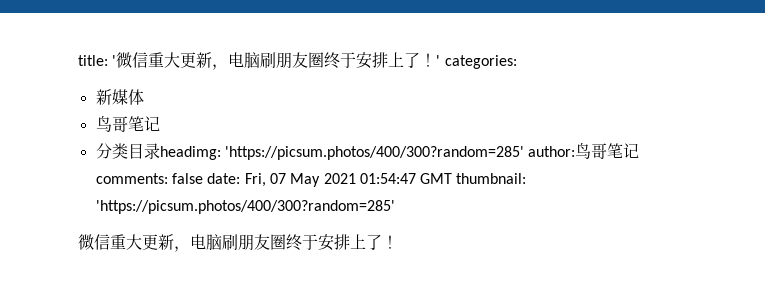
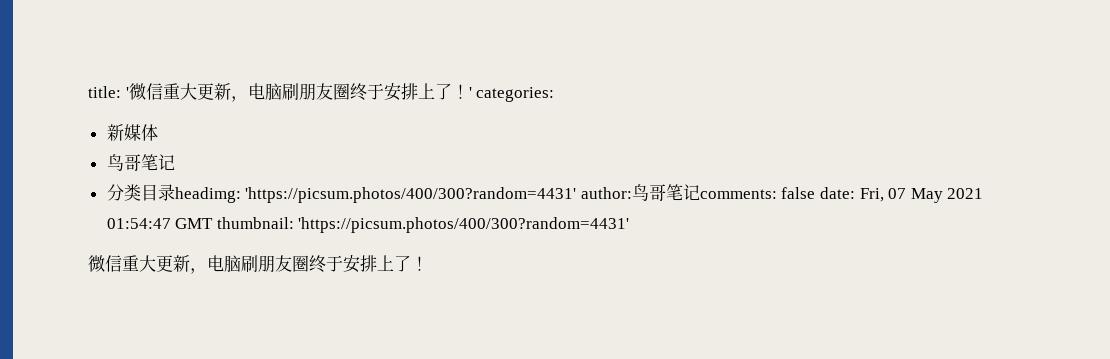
- 分类目录headimg: 'https://picsum.photos/400/300?random=285' author:鸟哥笔记comments: false date: Fri, 07 May 2021 01:54:47 GMT thumbnail: 'https://picsum.photos/400/300?random=285'
+ 分类目录headimg: 'https://picsum.photos/400/300?random=4431' author:鸟哥笔记comments: false date: Fri, 07 May 2021 01:54:47 GMT thumbnail: 'https://picsum.photos/400/300?random=4431'

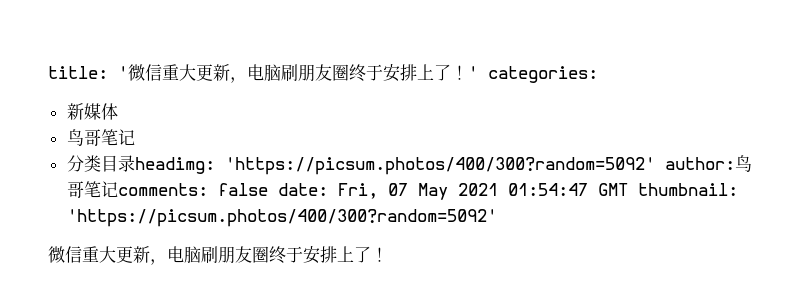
- 分类目录headimg: 'https://picsum.photos/400/300?random=4431' author:鸟哥笔记comments: false date: Fri, 07 May 2021 01:54:47 GMT thumbnail: 'https://picsum.photos/400/300?random=4431'
+ 分类目录headimg: 'https://picsum.photos/400/300?random=5092' author:鸟哥笔记comments: false date: Fri, 07 May 2021 01:54:47 GMT thumbnail: 'https://picsum.photos/400/300?random=5092'

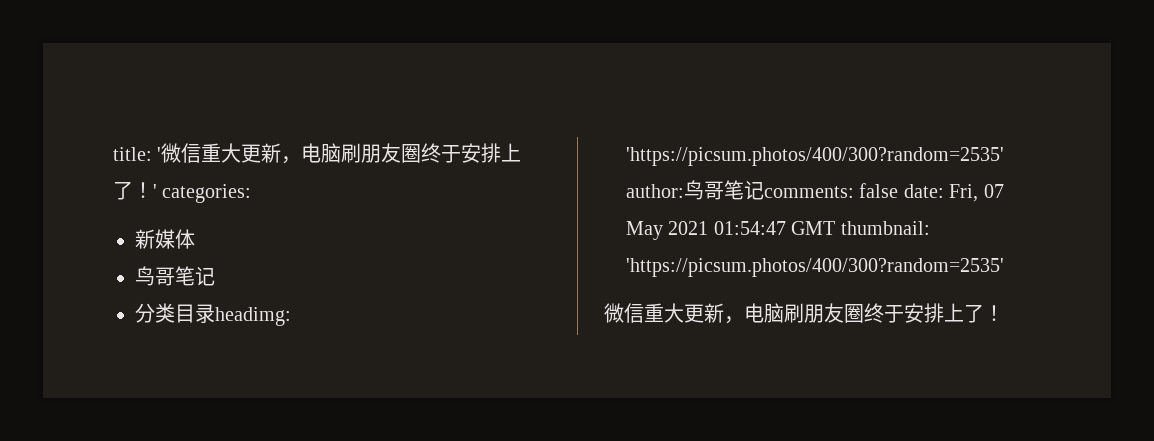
- 分类目录headimg: 'https://picsum.photos/400/300?random=5092' author:鸟哥笔记comments: false date: Fri, 07 May 2021 01:54:47 GMT thumbnail: 'https://picsum.photos/400/300?random=5092'
+ 分类目录headimg: 'https://picsum.photos/400/300?random=2535' author:鸟哥笔记comments: false date: Fri, 07 May 2021 01:54:47 GMT thumbnail: 'https://picsum.photos/400/300?random=2535'

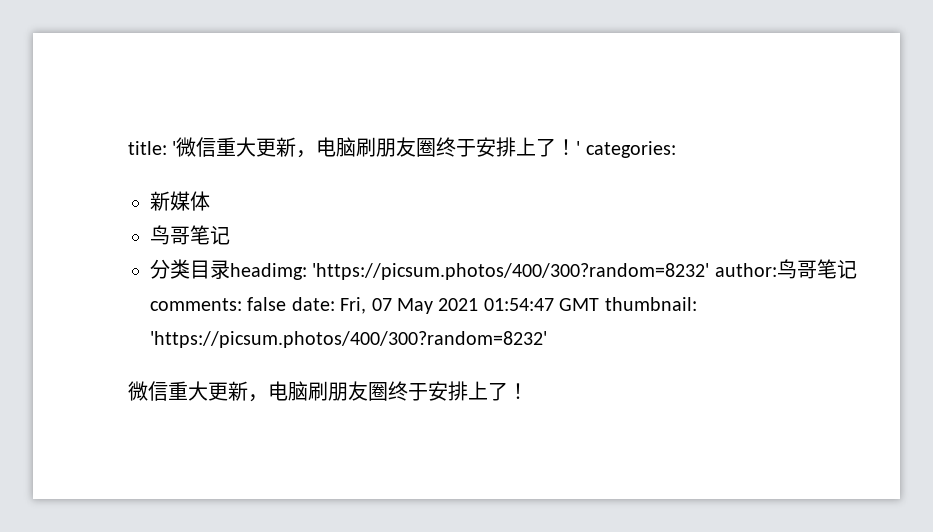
- 分类目录headimg: 'https://picsum.photos/400/300?random=2535' author:鸟哥笔记comments: false date: Fri, 07 May 2021 01:54:47 GMT thumbnail: 'https://picsum.photos/400/300?random=2535'
+ 分类目录headimg: 'https://picsum.photos/400/300?random=8232' author:鸟哥笔记comments: false date: Fri, 07 May 2021 01:54:47 GMT thumbnail: 'https://picsum.photos/400/300?random=8232'

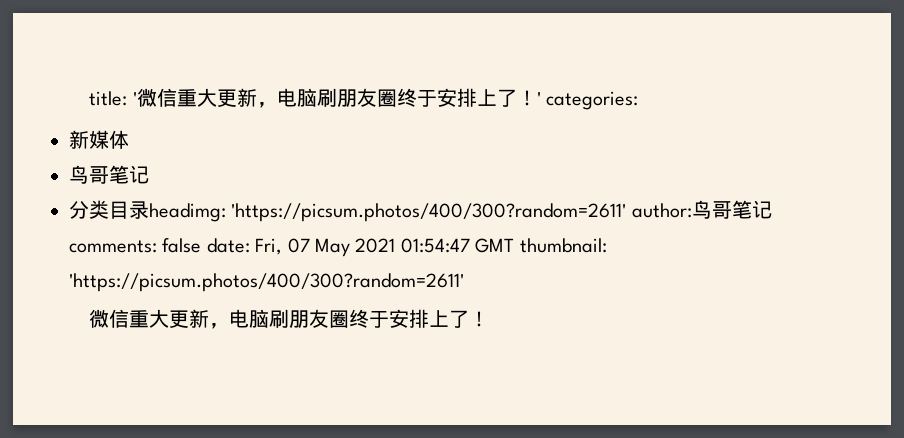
- 分类目录headimg: 'https://picsum.photos/400/300?random=8232' author:鸟哥笔记comments: false date: Fri, 07 May 2021 01:54:47 GMT thumbnail: 'https://picsum.photos/400/300?random=8232'
+ 分类目录headimg: 'https://picsum.photos/400/300?random=2611' author:鸟哥笔记comments: false date: Fri, 07 May 2021 01:54:47 GMT thumbnail: 'https://picsum.photos/400/300?random=2611'

